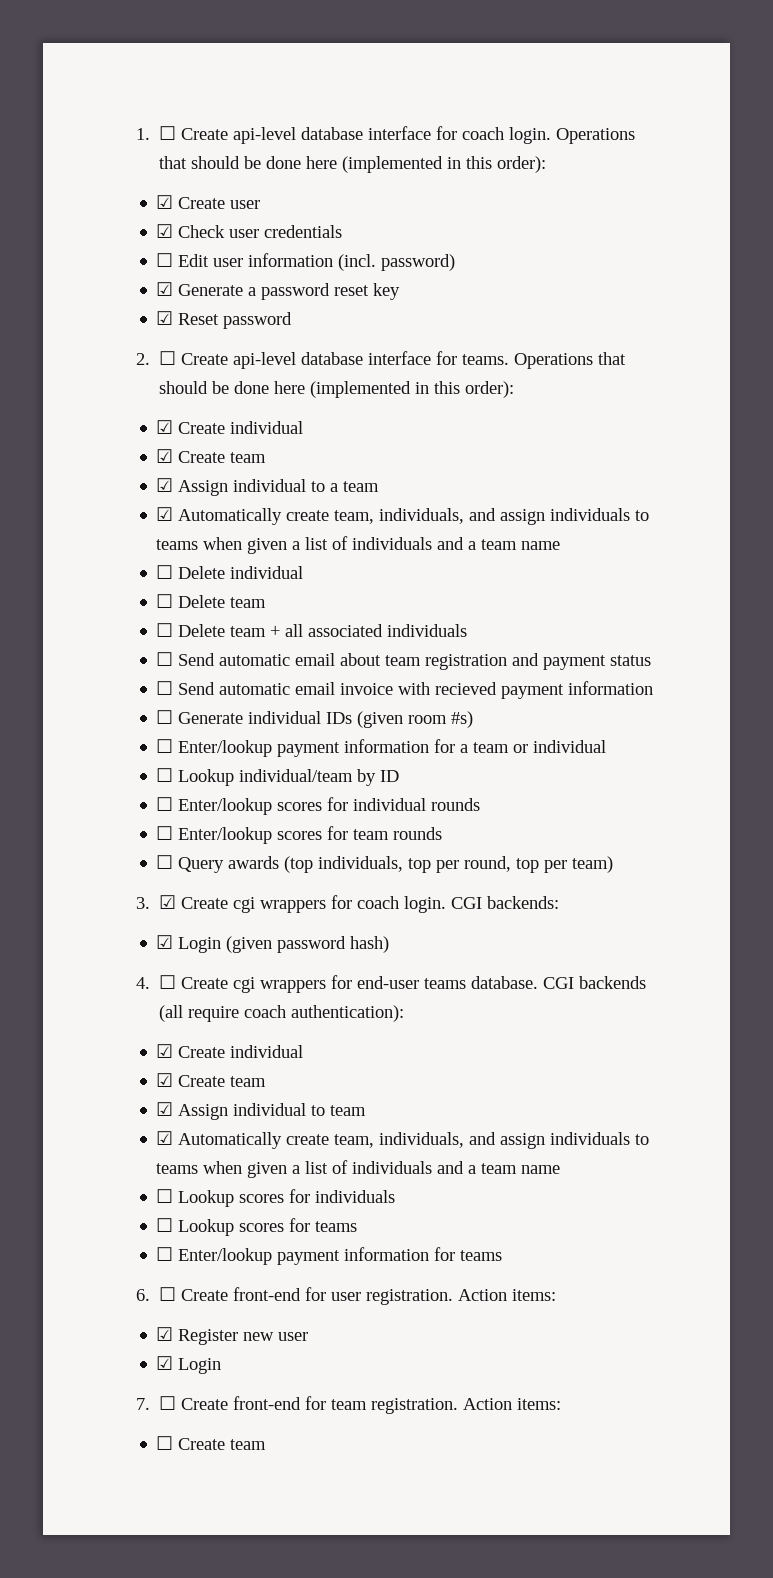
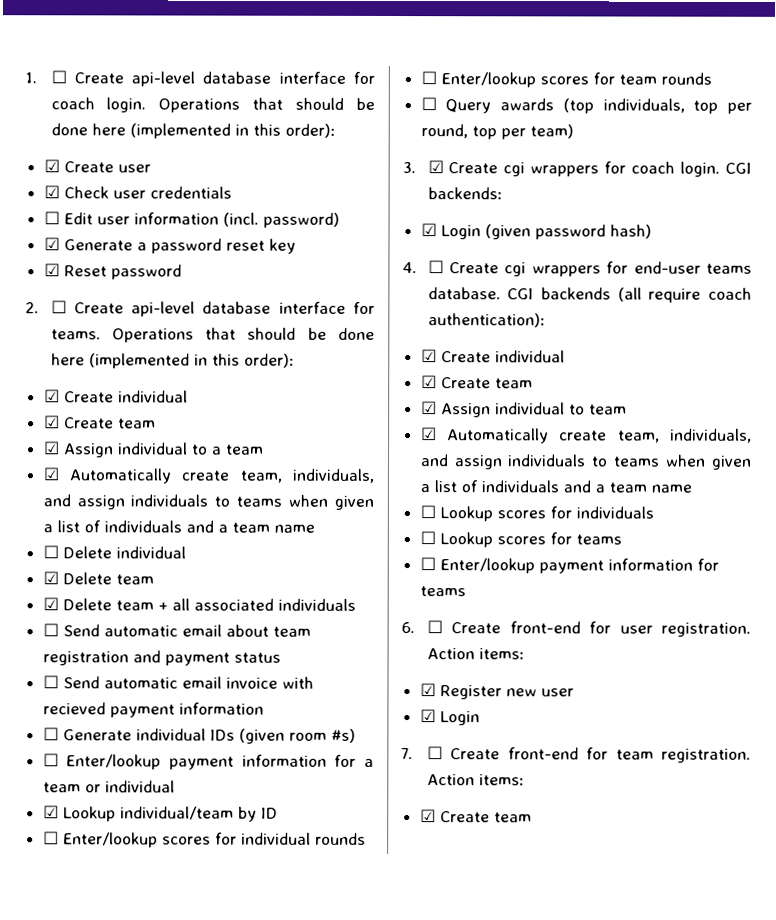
  ☐ Delete individual
- ☐ Delete team
+ ☑ Delete team
- ☐ Delete team + all associated individuals
+ ☑ Delete team + all associated individuals
- ☐ Lookup individual/team by ID
+ ☑ Lookup individual/team by ID
  7. ☐ Create front-end for team registration. Action items:
- ☐ Create team
+ ☑ Create team

